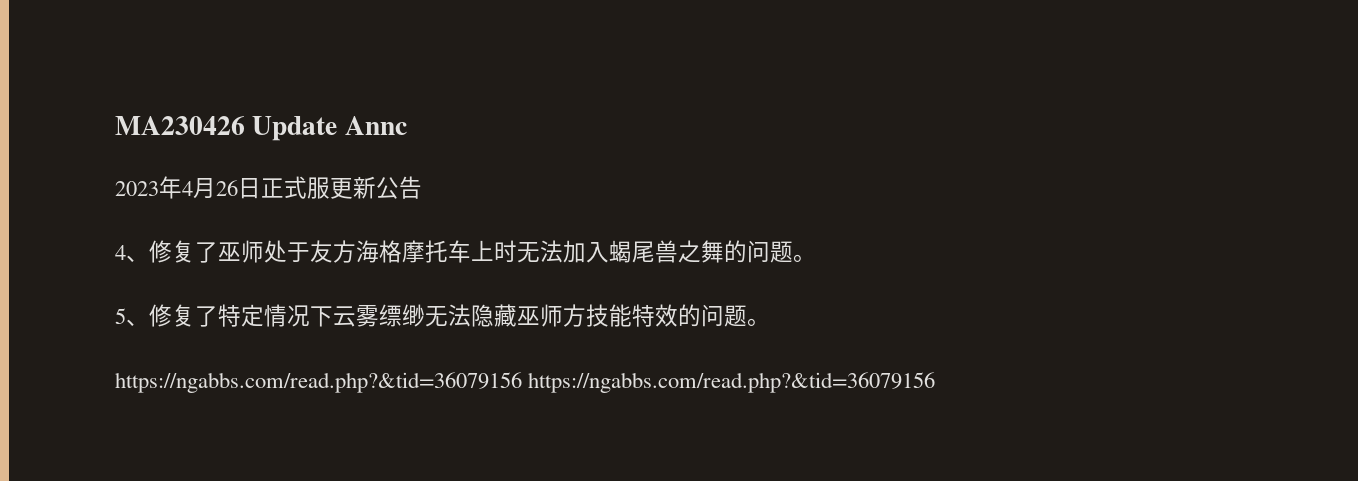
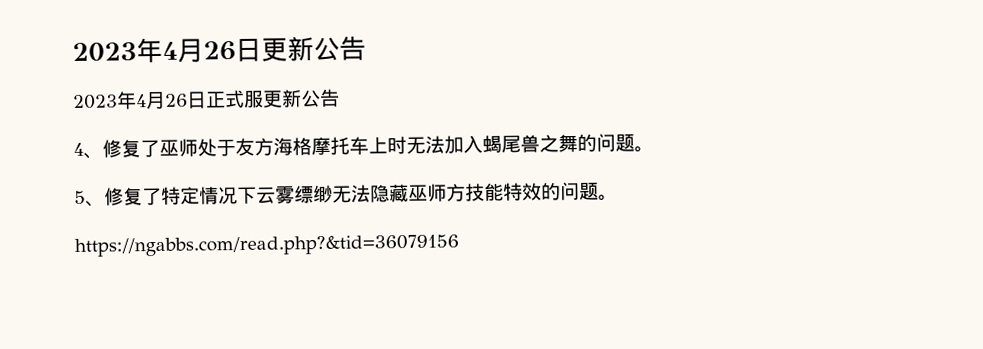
- MA230426 Update Annc
+ 2023年4月26日更新公告
- https://ngabbs.com/read.php?&tid=36079156 https://ngabbs.com/read.php?&tid=36079156
+ https://ngabbs.com/read.php?&tid=36079156

